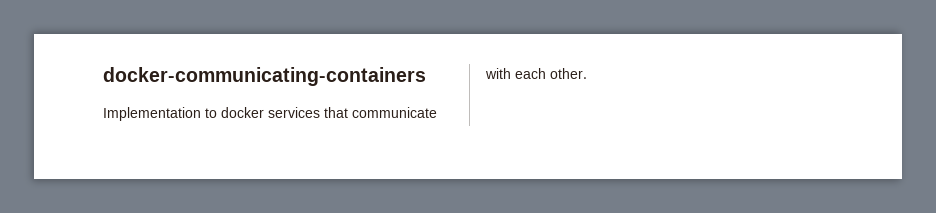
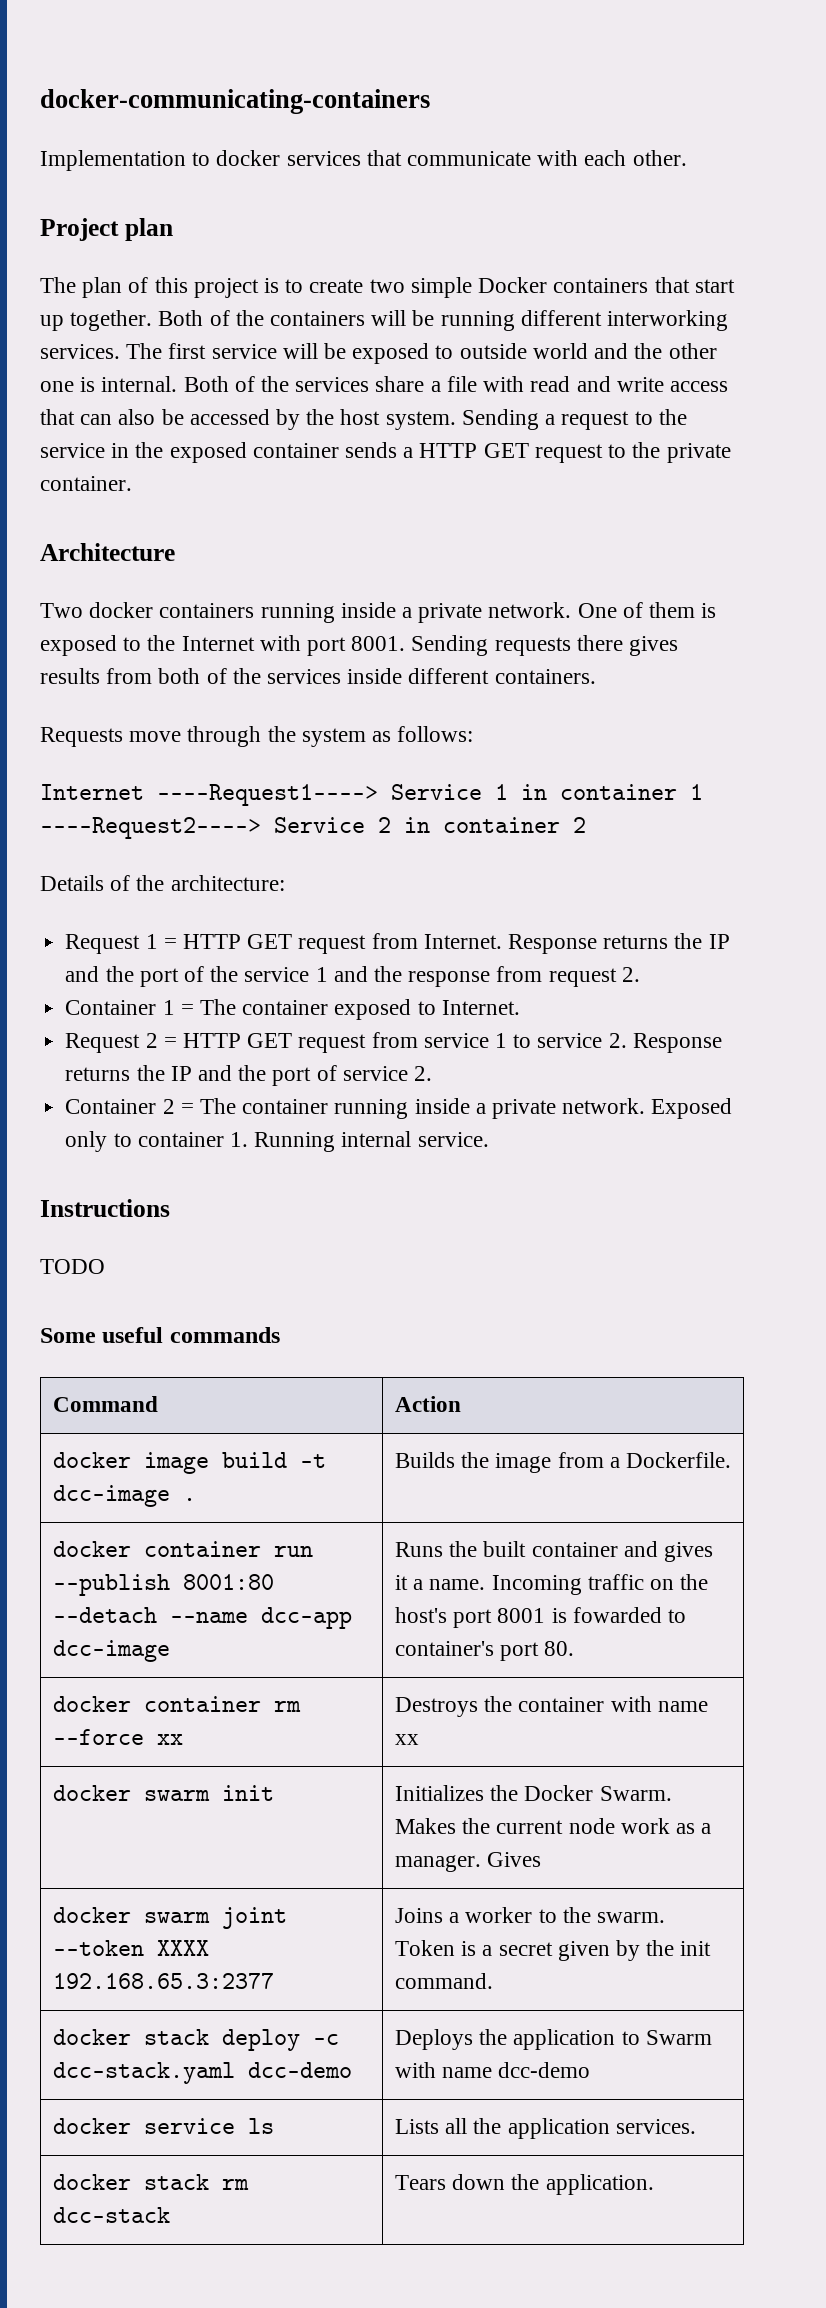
+ Project plan
+ The plan of this project is to create two simple Docker containers that start up together. Both of the containers will be running different interworking services. The first service will be exposed to outside world and the other one is internal. Both of the services share a file with read and write access that can also be accessed by the host system. Sending a request to the service in the exposed container sends a HTTP GET request to the private container.
+ Architecture
+ Two docker containers running inside a private network. One of them is exposed to the Internet with port 8001. Sending requests there gives results from both of the services inside different containers.
+ Requests move through the system as follows:
+ Internet ----Request1----> Service 1 in container 1 ----Request2----> Service 2 in container 2
+ Details of the architecture:
+ Request 1 = HTTP GET request from Internet. Response returns the IP and the port of the service 1 and the response from request 2.
+ Container 1 = The container exposed to Internet.
+ Request 2 = HTTP GET request from service 1 to service 2. Response returns the IP and the port of service 2.
+ Container 2 = The container running inside a private network. Exposed only to container 1. Running internal service.
+ Instructions
+ TODO
+ Some useful commands
+ Command | Action
+ docker image build -t dcc-image . | Builds the image from a Dockerfile.
+ docker container run --publish 8001:80 --detach --name dcc-app dcc-image | Runs the built container and gives it a name. Incoming traffic on the host's port 8001 is fowarded to container's port 80.
+ docker container rm --force xx | Destroys the container with name xx
+ docker swarm init | Initializes the Docker Swarm. Makes the current node work as a manager. Gives
+ docker swarm joint --token XXXX 192.168.65.3:2377 | Joins a worker to the swarm. Token is a secret given by the init command.
+ docker stack deploy -c dcc-stack.yaml dcc-demo | Deploys the application to Swarm with name dcc-demo
+ docker service ls | Lists all the application services.
+ docker stack rm dcc-stack | Tears down the application.

